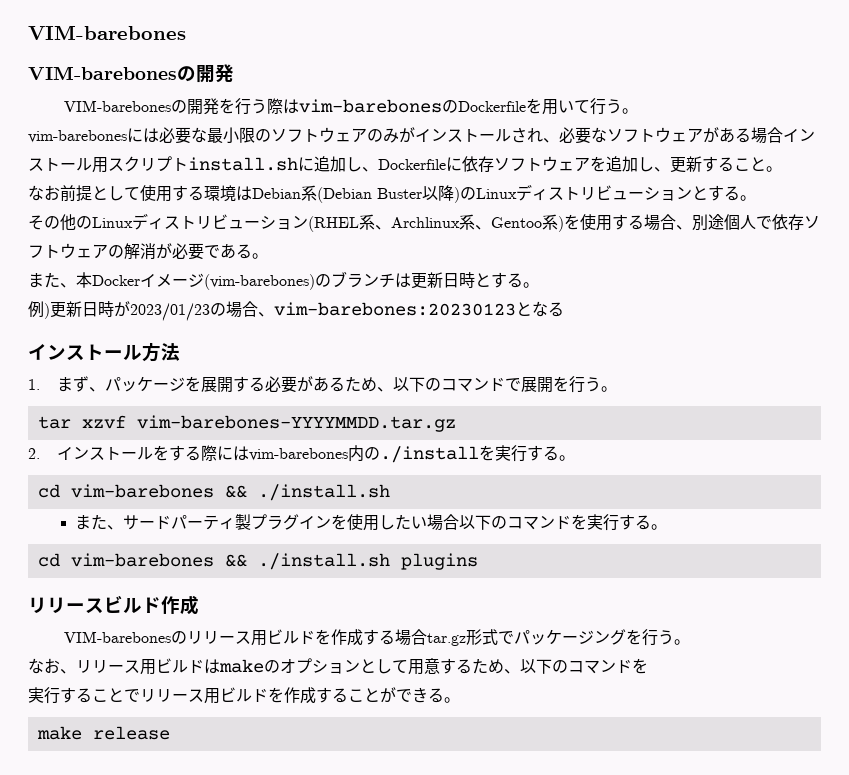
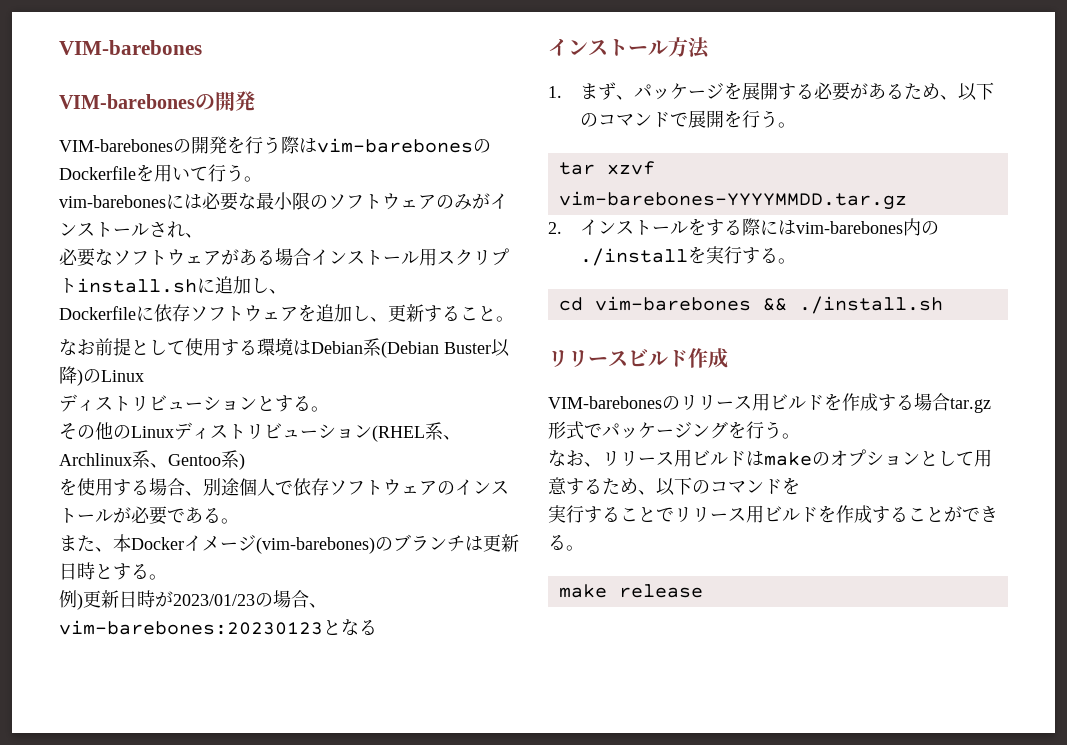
- vim-barebonesには必要な最小限のソフトウェアのみがインストールされ、必要なソフトウェアがある場合インストール用スクリプトinstall.shに追加し、Dockerfileに依存ソフトウェアを追加し、更新すること。
+ vim-barebonesには必要な最小限のソフトウェアのみがインストールされ、
+ 必要なソフトウェアがある場合インストール用スクリプトinstall.shに追加し、
+ Dockerfileに依存ソフトウェアを追加し、更新すること。
- なお前提として使用する環境はDebian系(Debian Buster以降)のLinuxディストリビューションとする。
+ なお前提として使用する環境はDebian系(Debian Buster以降)のLinux
+ ディストリビューションとする。
- その他のLinuxディストリビューション(RHEL系、Archlinux系、Gentoo系)を使用する場合、別途個人で依存ソフトウェアの解消が必要である。
+ その他のLinuxディストリビューション(RHEL系、Archlinux系、Gentoo系)
+ を使用する場合、別途個人で依存ソフトウェアのインストールが必要である。
- また、サードパーティ製プラグインを使用したい場合以下のコマンドを実行する。
- cd vim-barebones && ./install.sh plugins

